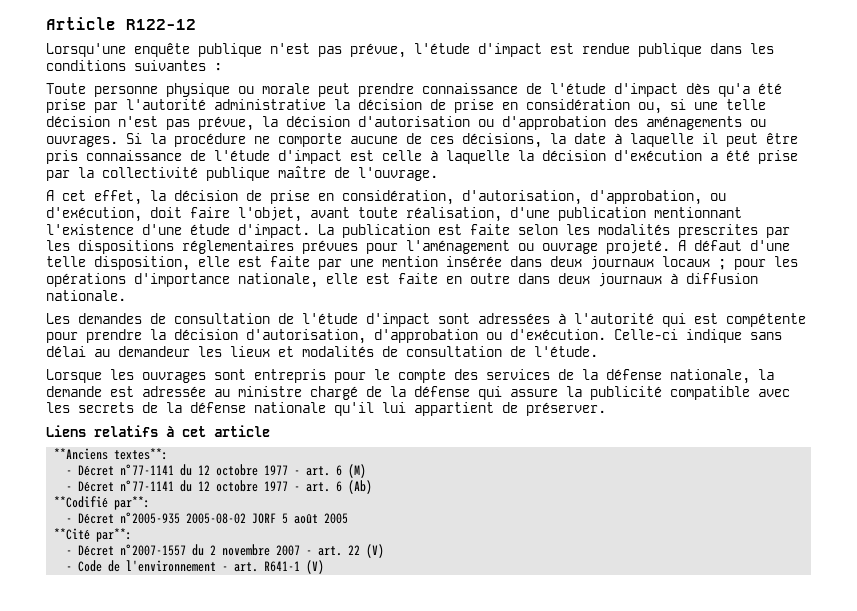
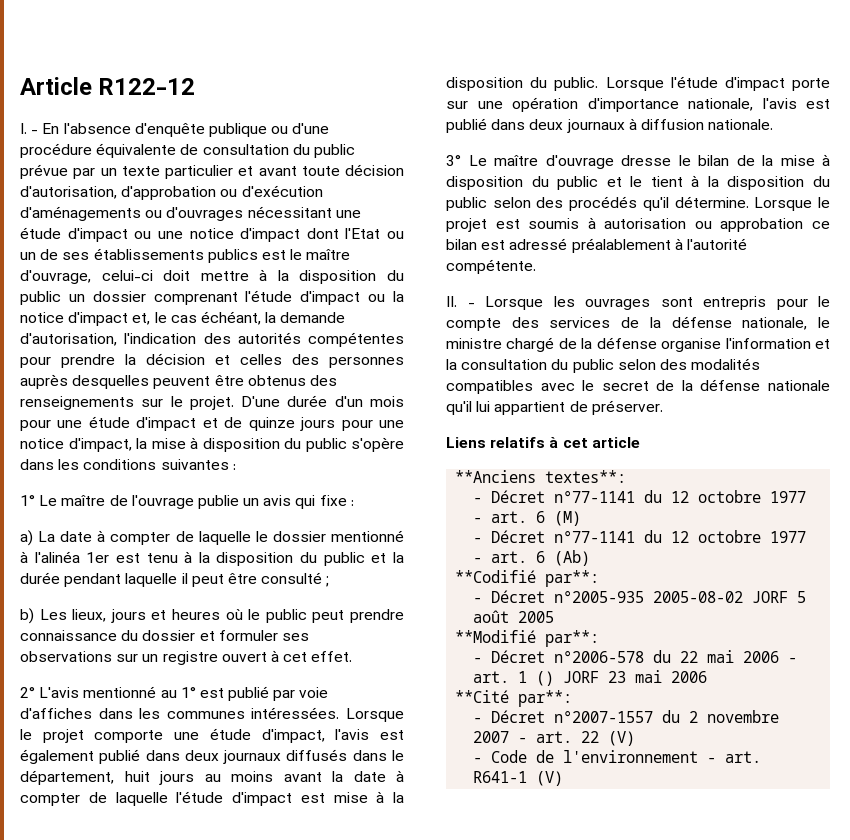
- Lorsqu'une enquête publique n'est pas prévue, l'étude d'impact est rendue publique dans les conditions suivantes :
+ I. - En l'absence d'enquête publique ou d'une procédure équivalente de consultation du public prévue par un texte particulier et avant toute décision d'autorisation, d'approbation ou d'exécution d'aménagements ou d'ouvrages nécessitant une étude d'impact ou une notice d'impact dont l'Etat ou un de ses établissements publics est le maître d'ouvrage, celui-ci doit mettre à la disposition du public un dossier comprenant l'étude d'impact ou la notice d'impact et, le cas échéant, la demande d'autorisation, l'indication des autorités compétentes pour prendre la décision et celles des personnes auprès desquelles peuvent être obtenus des renseignements sur le projet. D'une durée d'un mois pour une étude d'impact et de quinze jours pour une notice d'impact, la mise à disposition du public s'opère dans les conditions suivantes :
- Toute personne physique ou morale peut prendre connaissance de l'étude d'impact dès qu'a été prise par l'autorité administrative la décision de prise en considération ou, si une telle décision n'est pas prévue, la décision d'autorisation ou d'approbation des aménagements ou ouvrages. Si la procédure ne comporte aucune de ces décisions, la date à laquelle il peut être pris connaissance de l'étude d'impact est celle à laquelle la décision d'exécution a été prise par la collectivité publique maître de l'ouvrage.
- A cet effet, la décision de prise en considération, d'autorisation, d'approbation, ou d'exécution, doit faire l'objet, avant toute réalisation, d'une publication mentionnant l'existence d'une étude d'impact. La publication est faite selon les modalités prescrites par les dispositions réglementaires prévues pour l'aménagement ou ouvrage projeté. A défaut d'une telle disposition, elle est faite par une mention insérée dans deux journaux locaux ; pour les opérations d'importance nationale, elle est faite en outre dans deux journaux à diffusion nationale.
+ 1° Le maître de l'ouvrage publie un avis qui fixe :
+ a) La date à compter de laquelle le dossier mentionné à l'alinéa 1er est tenu à la disposition du public et la durée pendant laquelle il peut être consulté ;
+ b) Les lieux, jours et heures où le public peut prendre connaissance du dossier et formuler ses observations sur un registre ouvert à cet effet.
+ 2° L'avis mentionné au 1° est publié par voie d'affiches dans les communes intéressées. Lorsque le projet comporte une étude d'impact, l'avis est également publié dans deux journaux diffusés dans le département, huit jours au moins avant la date à compter de laquelle l'étude d'impact est mise à la disposition du public. Lorsque l'étude d'impact porte sur une opération d'importance nationale, l'avis est publié dans deux journaux à diffusion nationale.
- Les demandes de consultation de l'étude d'impact sont adressées à l'autorité qui est compétente pour prendre la décision d'autorisation, d'approbation ou d'exécution. Celle-ci indique sans délai au demandeur les lieux et modalités de consultation de l'étude.
- Lorsque les ouvrages sont entrepris pour le compte des services de la défense nationale, la demande est adressée au ministre chargé de la défense qui assure la publicité compatible avec les secrets de la défense nationale qu'il lui appartient de préserver.
+ 3° Le maître d'ouvrage dresse le bilan de la mise à disposition du public et le tient à la disposition du public selon des procédés qu'il détermine. Lorsque le projet est soumis à autorisation ou approbation ce bilan est adressé préalablement à l'autorité compétente.
+ II. - Lorsque les ouvrages sont entrepris pour le compte des services de la défense nationale, le ministre chargé de la défense organise l'information et la consultation du public selon des modalités compatibles avec le secret de la défense nationale qu'il lui appartient de préserver.
+ **Modifié par**:
+ - Décret n°2006-578 du 22 mai 2006 - art. 1 () JORF 23 mai 2006

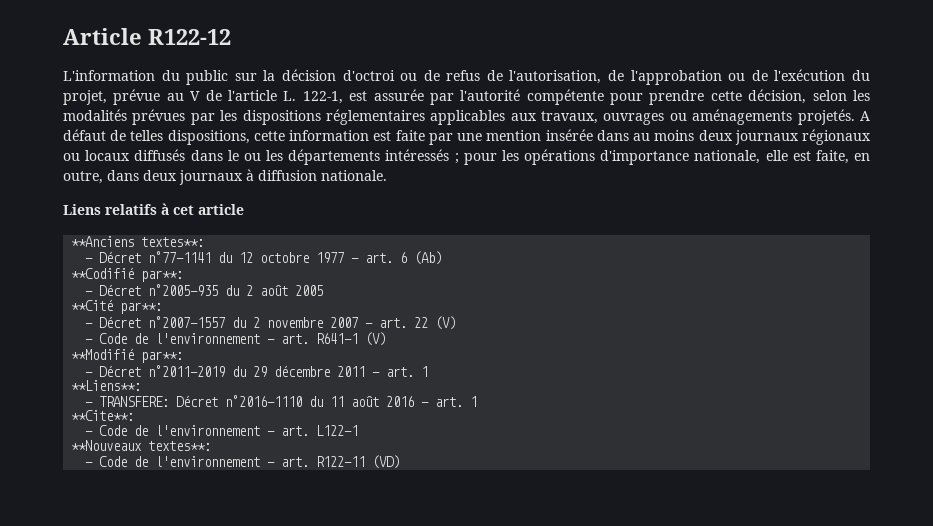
- I. - En l'absence d'enquête publique ou d'une procédure équivalente de consultation du public prévue par un texte particulier et avant toute décision d'autorisation, d'approbation ou d'exécution d'aménagements ou d'ouvrages nécessitant une étude d'impact ou une notice d'impact dont l'Etat ou un de ses établissements publics est le maître d'ouvrage, celui-ci doit mettre à la disposition du public un dossier comprenant l'étude d'impact ou la notice d'impact et, le cas échéant, la demande d'autorisation, l'indication des autorités compétentes pour prendre la décision et celles des personnes auprès desquelles peuvent être obtenus des renseignements sur le projet. D'une durée d'un mois pour une étude d'impact et de quinze jours pour une notice d'impact, la mise à disposition du public s'opère dans les conditions suivantes :
- 1° Le maître de l'ouvrage publie un avis qui fixe :
- a) La date à compter de laquelle le dossier mentionné à l'alinéa 1er est tenu à la disposition du public et la durée pendant laquelle il peut être consulté ;
- b) Les lieux, jours et heures où le public peut prendre connaissance du dossier et formuler ses observations sur un registre ouvert à cet effet.
- 2° L'avis mentionné au 1° est publié par voie d'affiches dans les communes intéressées. Lorsque le projet comporte une étude d'impact, l'avis est également publié dans deux journaux diffusés dans le département, huit jours au moins avant la date à compter de laquelle l'étude d'impact est mise à la disposition du public. Lorsque l'étude d'impact porte sur une opération d'importance nationale, l'avis est publié dans deux journaux à diffusion nationale.
+ L'information du public sur la décision d'octroi ou de refus de l'autorisation, de l'approbation ou de l'exécution du projet, prévue au V de l'article L. 122-1, est assurée par l'autorité compétente pour prendre cette décision, selon les modalités prévues par les dispositions réglementaires applicables aux travaux, ouvrages ou aménagements projetés. A défaut de telles dispositions, cette information est faite par une mention insérée dans au moins deux journaux régionaux ou locaux diffusés dans le ou les départements intéressés ; pour les opérations d'importance nationale, elle est faite, en outre, dans deux journaux à diffusion nationale.
- 3° Le maître d'ouvrage dresse le bilan de la mise à disposition du public et le tient à la disposition du public selon des procédés qu'il détermine. Lorsque le projet est soumis à autorisation ou approbation ce bilan est adressé préalablement à l'autorité compétente.
- II. - Lorsque les ouvrages sont entrepris pour le compte des services de la défense nationale, le ministre chargé de la défense organise l'information et la consultation du public selon des modalités compatibles avec le secret de la défense nationale qu'il lui appartient de préserver.
- - Décret n°77-1141 du 12 octobre 1977 - art. 6 (M)
- - Décret n°2005-935 2005-08-02 JORF 5 août 2005
+ - Décret n°2005-935 du 2 août 2005
- **Modifié par**:
- - Décret n°2006-578 du 22 mai 2006 - art. 1 () JORF 23 mai 2006
+ **Modifié par**:
+ - Décret n°2011-2019 du 29 décembre 2011 - art. 1
+ **Liens**:
+ - TRANSFERE: Décret n°2016-1110 du 11 août 2016 - art. 1
+ **Cite**:
+ - Code de l'environnement - art. L122-1
+ **Nouveaux textes**:
+ - Code de l'environnement - art. R122-11 (VD)

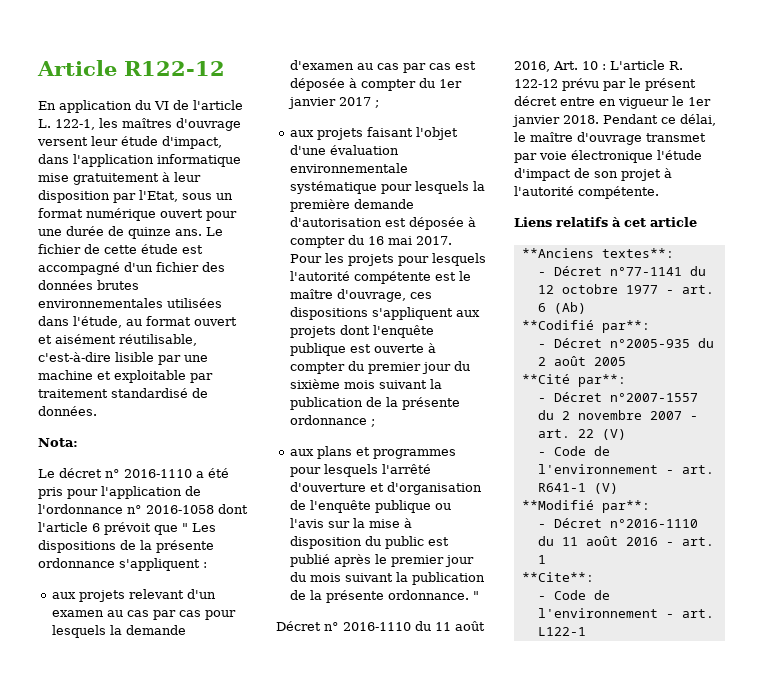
- L'information du public sur la décision d'octroi ou de refus de l'autorisation, de l'approbation ou de l'exécution du projet, prévue au V de l'article L. 122-1, est assurée par l'autorité compétente pour prendre cette décision, selon les modalités prévues par les dispositions réglementaires applicables aux travaux, ouvrages ou aménagements projetés. A défaut de telles dispositions, cette information est faite par une mention insérée dans au moins deux journaux régionaux ou locaux diffusés dans le ou les départements intéressés ; pour les opérations d'importance nationale, elle est faite, en outre, dans deux journaux à diffusion nationale.
+ En application du VI de l'article L. 122-1, les maîtres d'ouvrage versent leur étude d'impact, dans l'application informatique mise gratuitement à leur disposition par l'Etat, sous un format numérique ouvert pour une durée de quinze ans. Le fichier de cette étude est accompagné d'un fichier des données brutes environnementales utilisées dans l'étude, au format ouvert et aisément réutilisable, c'est-à-dire lisible par une machine et exploitable par traitement standardisé de données.
+ Nota:
+ Le décret n° 2016-1110 a été pris pour l'application de l'ordonnance n° 2016-1058 dont l'article 6 prévoit que " Les dispositions de la présente ordonnance s'appliquent :
+ aux projets relevant d'un examen au cas par cas pour lesquels la demande d'examen au cas par cas est déposée à compter du 1er janvier 2017 ;
+ aux projets faisant l'objet d'une évaluation environnementale systématique pour lesquels la première demande d'autorisation est déposée à compter du 16 mai 2017. Pour les projets pour lesquels l'autorité compétente est le maître d'ouvrage, ces dispositions s'appliquent aux projets dont l'enquête publique est ouverte à compter du premier jour du sixième mois suivant la publication de la présente ordonnance ;
+ aux plans et programmes pour lesquels l'arrêté d'ouverture et d'organisation de l'enquête publique ou l'avis sur la mise à disposition du public est publié après le premier jour du mois suivant la publication de la présente ordonnance. "
+ Décret n° 2016-1110 du 11 août 2016, Art. 10 : L'article R. 122-12 prévu par le présent décret entre en vigueur le 1er janvier 2018. Pendant ce délai, le maître d'ouvrage transmet par voie électronique l'étude d'impact de son projet à l'autorité compétente.
- - Décret n°2011-2019 du 29 décembre 2011 - art. 1
- **Liens**:
- - TRANSFERE: Décret n°2016-1110 du 11 août 2016 - art. 1
+ - Décret n°2016-1110 du 11 août 2016 - art. 1
- **Nouveaux textes**:
- - Code de l'environnement - art. R122-11 (VD)

